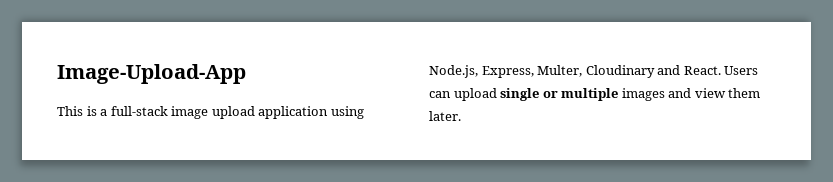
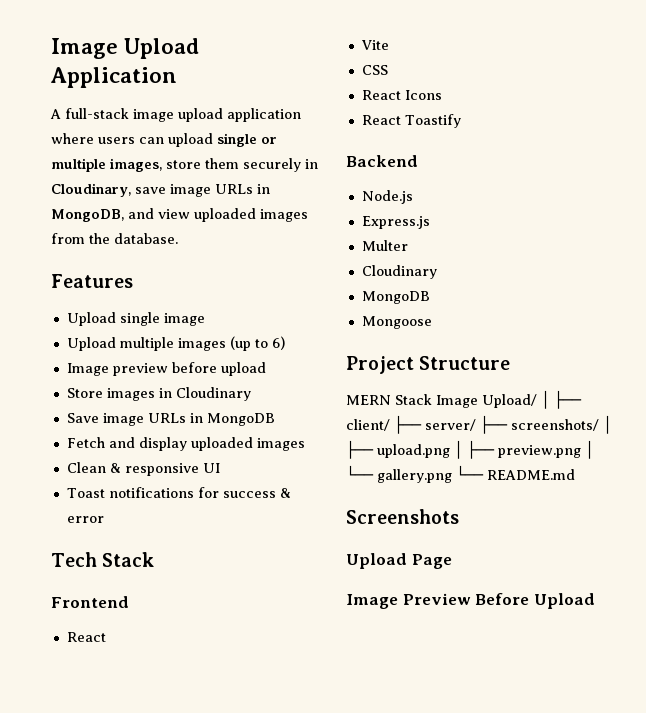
- Image-Upload-App
- This is a full-stack image upload application using Node.js, Express, Multer, Cloudinary and React. Users can upload single or multiple images and view them later.
+ Image Upload Application
+ A full-stack image upload application where users can upload single or multiple images, store them securely in Cloudinary, save image URLs in MongoDB, and view uploaded images from the database.
+ Features
+ Upload single image
+ Upload multiple images (up to 6)
+ Image preview before upload
+ Store images in Cloudinary
+ Save image URLs in MongoDB
+ Fetch and display uploaded images
+ Clean & responsive UI
+ Toast notifications for success & error
+ Tech Stack
+ Frontend
+ React
+ Vite
+ CSS
+ React Icons
+ React Toastify
+ Backend
+ Node.js
+ Express.js
+ Multer
+ Cloudinary
+ MongoDB
+ Mongoose
+ Project Structure
+ MERN Stack Image Upload/ │ ├── client/ ├── server/ ├── screenshots/ │ ├── upload.png │ ├── preview.png │ └── gallery.png └── README.md
+ Screenshots
+ Upload Page
+ Image Preview Before Upload

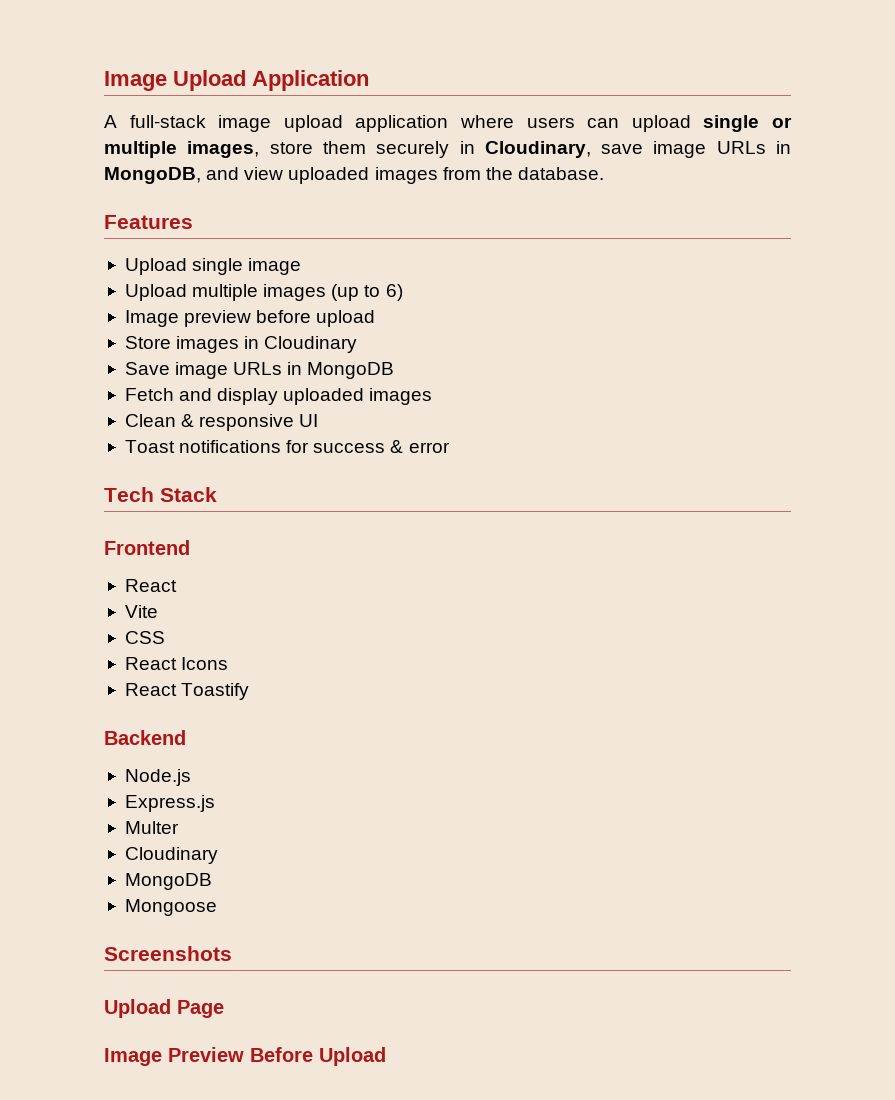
- Project Structure
- MERN Stack Image Upload/ │ ├── client/ ├── server/ ├── screenshots/ │ ├── upload.png │ ├── preview.png │ └── gallery.png └── README.md

